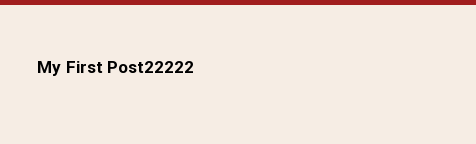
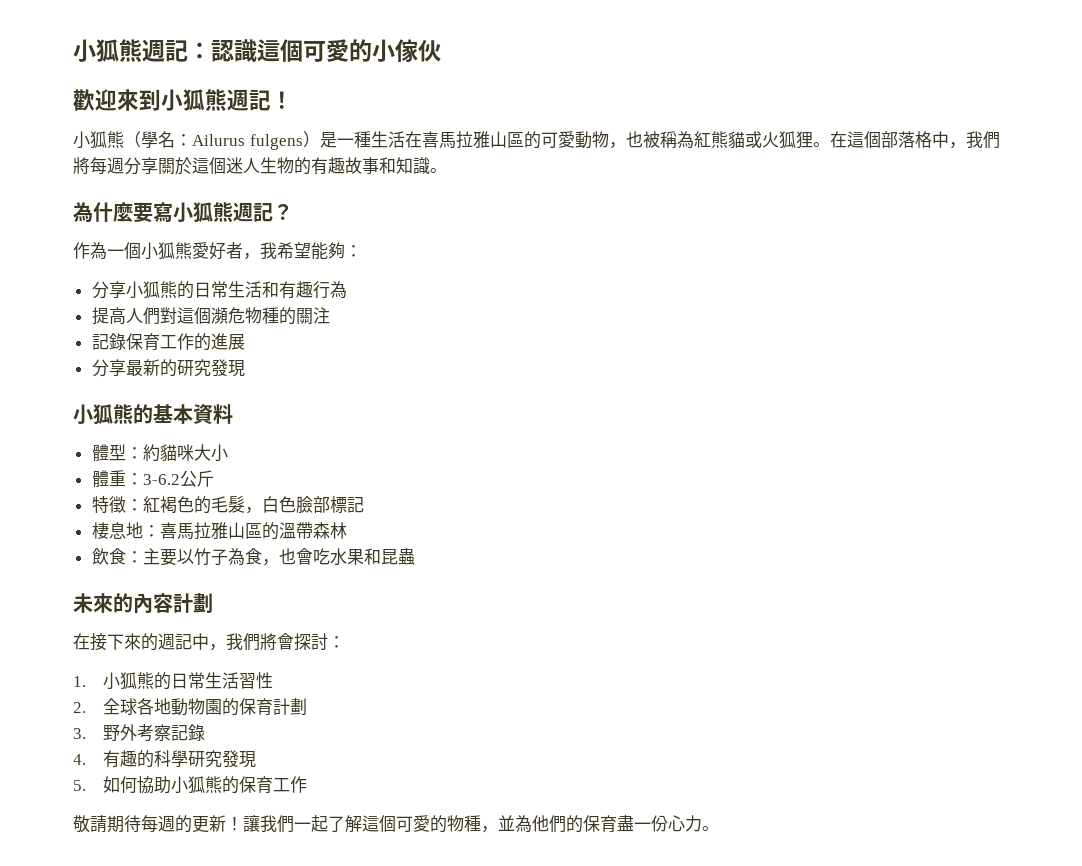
- My First Post22222
+ 小狐熊週記：認識這個可愛的小傢伙
+ 歡迎來到小狐熊週記！
+ 小狐熊（學名：Ailurus fulgens）是一種生活在喜馬拉雅山區的可愛動物，也被稱為紅熊貓或火狐狸。在這個部落格中，我們將每週分享關於這個迷人生物的有趣故事和知識。
+ 為什麼要寫小狐熊週記？
+ 作為一個小狐熊愛好者，我希望能夠：
+ 分享小狐熊的日常生活和有趣行為
+ 提高人們對這個瀕危物種的關注
+ 記錄保育工作的進展
+ 分享最新的研究發現
+ 小狐熊的基本資料
+ 體型：約貓咪大小
+ 體重：3-6.2公斤
+ 特徵：紅褐色的毛髮，白色臉部標記
+ 棲息地：喜馬拉雅山區的溫帶森林
+ 飲食：主要以竹子為食，也會吃水果和昆蟲
+ 未來的內容計劃
+ 在接下來的週記中，我們將會探討：
+ 1.小狐熊的日常生活習性
+ 2.全球各地動物園的保育計劃
+ 3.野外考察記錄
+ 4.有趣的科學研究發現
+ 5.如何協助小狐熊的保育工作
+ 敬請期待每週的更新！讓我們一起了解這個可愛的物種，並為他們的保育盡一份心力。

